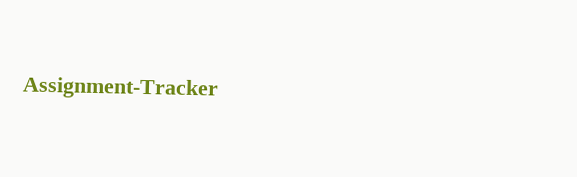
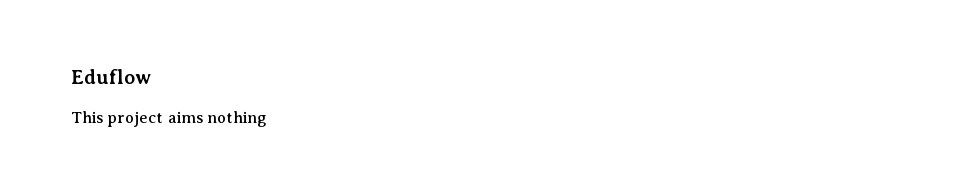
- Assignment-Tracker
+ Eduflow
+ This project aims nothing

